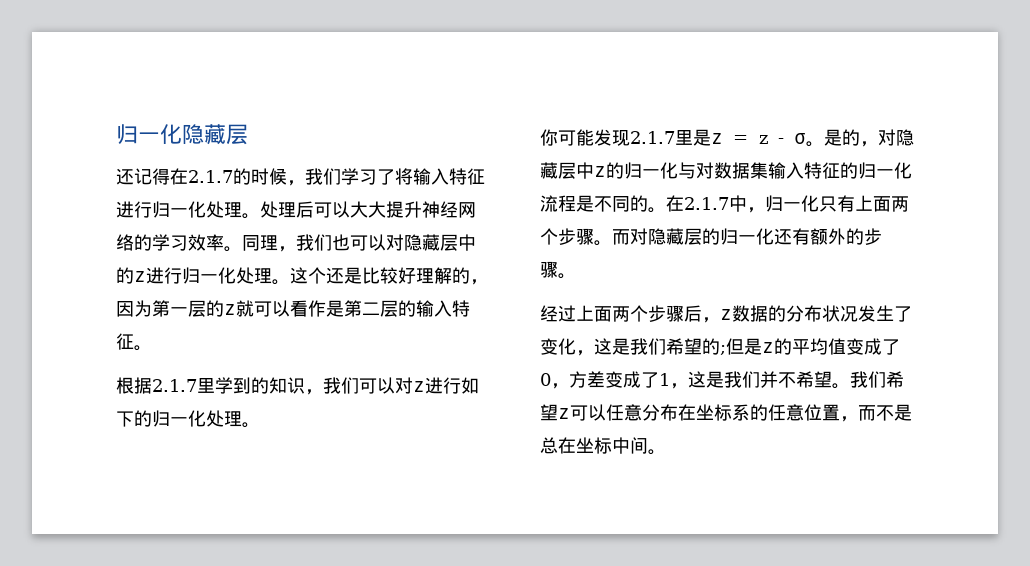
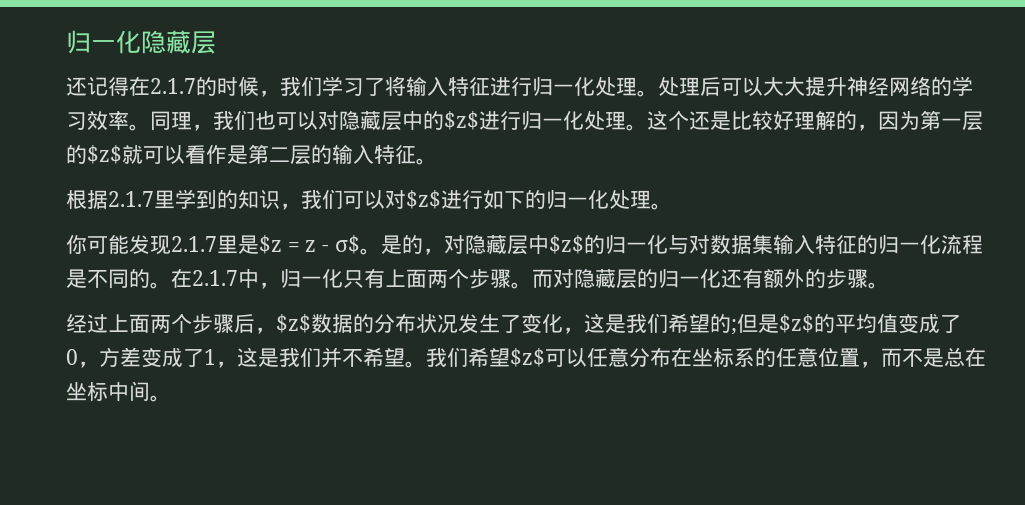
- 同理，我们也可以对隐藏层中的z进行归一化处理。
+ 同理，我们也可以对隐藏层中的$z$进行归一化处理。
- 这个还是比较好理解的，因为第一层的z就可以看作是第二层的输入特征。
+ 这个还是比较好理解的，因为第一层的$z$就可以看作是第二层的输入特征。
- 根据2.1.7里学到的知识，我们可以对z进行如下的归一化处理。
+ 根据2.1.7里学到的知识，我们可以对$z$进行如下的归一化处理。
- 你可能发现2.1.7里是z = z - σ。
+ 你可能发现2.1.7里是$z = z - σ$。
- 是的，对隐藏层中z的归一化与对数据集输入特征的归一化流程是不同的。
+ 是的，对隐藏层中$z$的归一化与对数据集输入特征的归一化流程是不同的。
- 经过上面两个步骤后，z数据的分布状况发生了变化，这是我们希望的;但是z的平均值变成了0，方差变成了1，这是我们并不希望。
+ 经过上面两个步骤后，$z$数据的分布状况发生了变化，这是我们希望的;但是$z$的平均值变成了0，方差变成了1，这是我们并不希望。
- 我们希望z可以任意分布在坐标系的任意位置，而不是总在坐标中间。
+ 我们希望$z$可以任意分布在坐标系的任意位置，而不是总在坐标中间。

